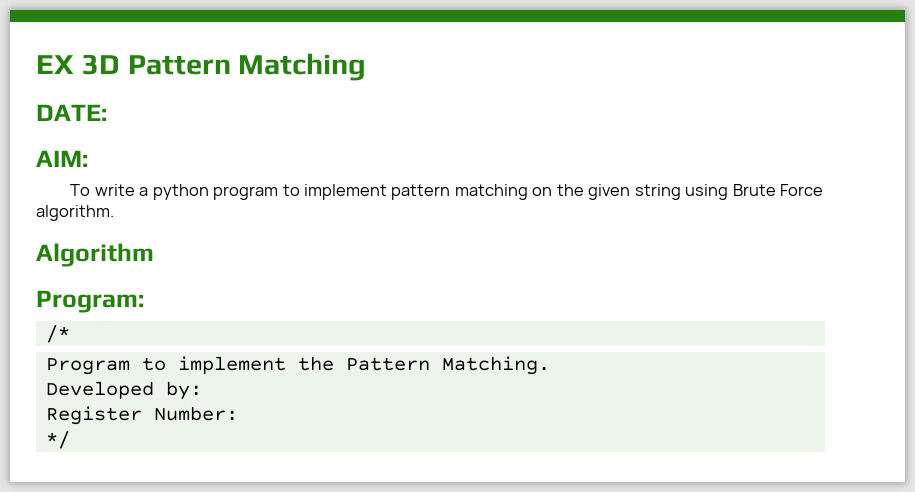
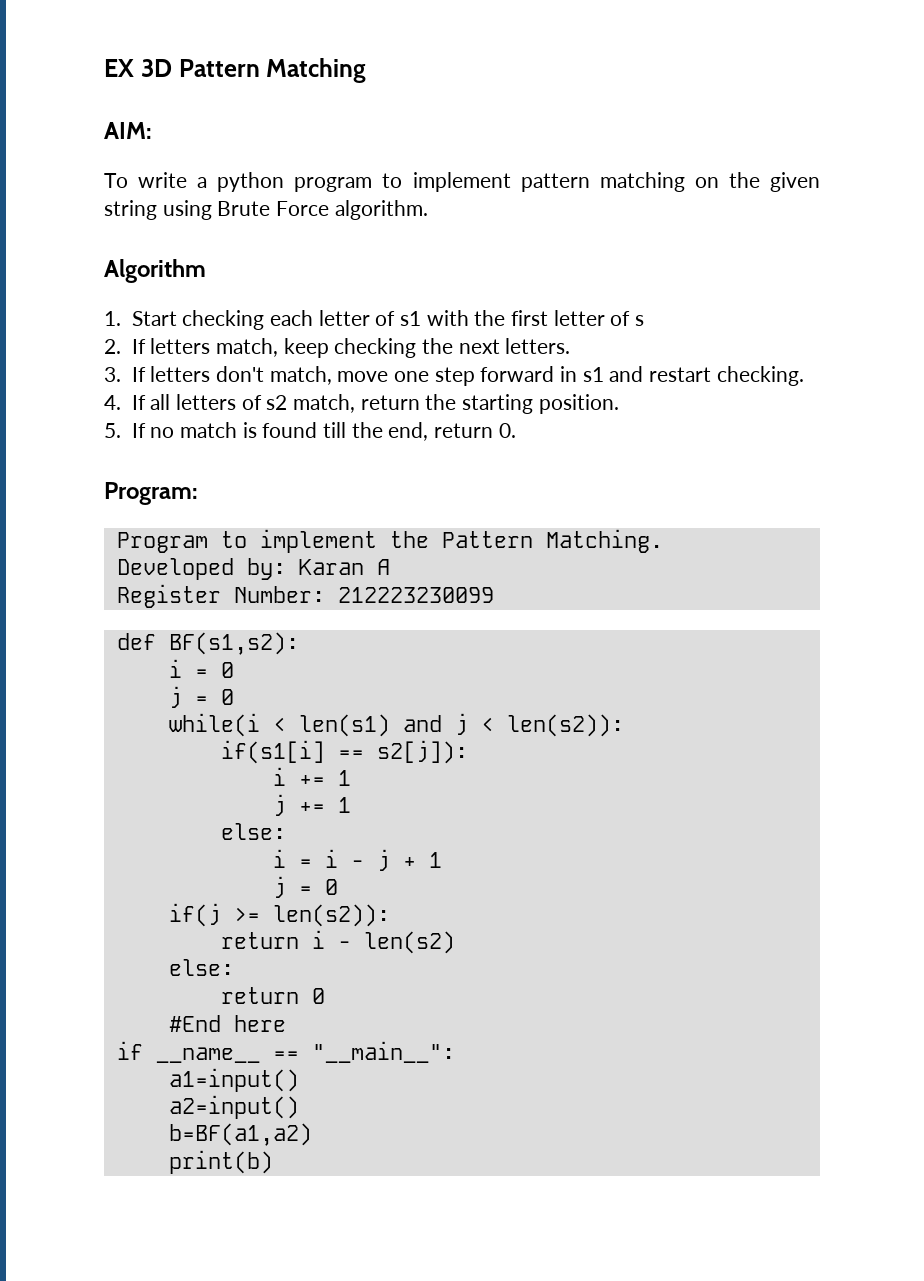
- DATE:
+ 1. Start checking each letter of s1 with the first letter of s
+ 2. If letters match, keep checking the next letters.
+ 3. If letters don't match, move one step forward in s1 and restart checking.
+ 4. If all letters of s2 match, return the starting position.
+ 5. If no match is found till the end, return 0.
- /*
- Developed by:
+ Developed by: Karan A
- Register Number:
- */
+ Register Number: 212223230099
+ def BF(s1,s2):
+ i = 0
+ j = 0
+ while(i < len(s1) and j < len(s2)):
+ if(s1[i] == s2[j]):
+ i += 1
+ j += 1
+ else:
+ i = i - j + 1
+ j = 0
+ if(j >= len(s2)):
+ return i - len(s2)
+ else:
+ return 0
+ #End here
+ if __name__ == "__main__":
+ a1=input()
+ a2=input()
+ b=BF(a1,a2)
+ print(b)

